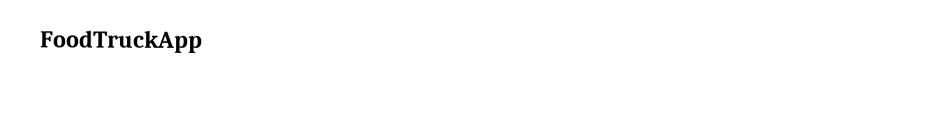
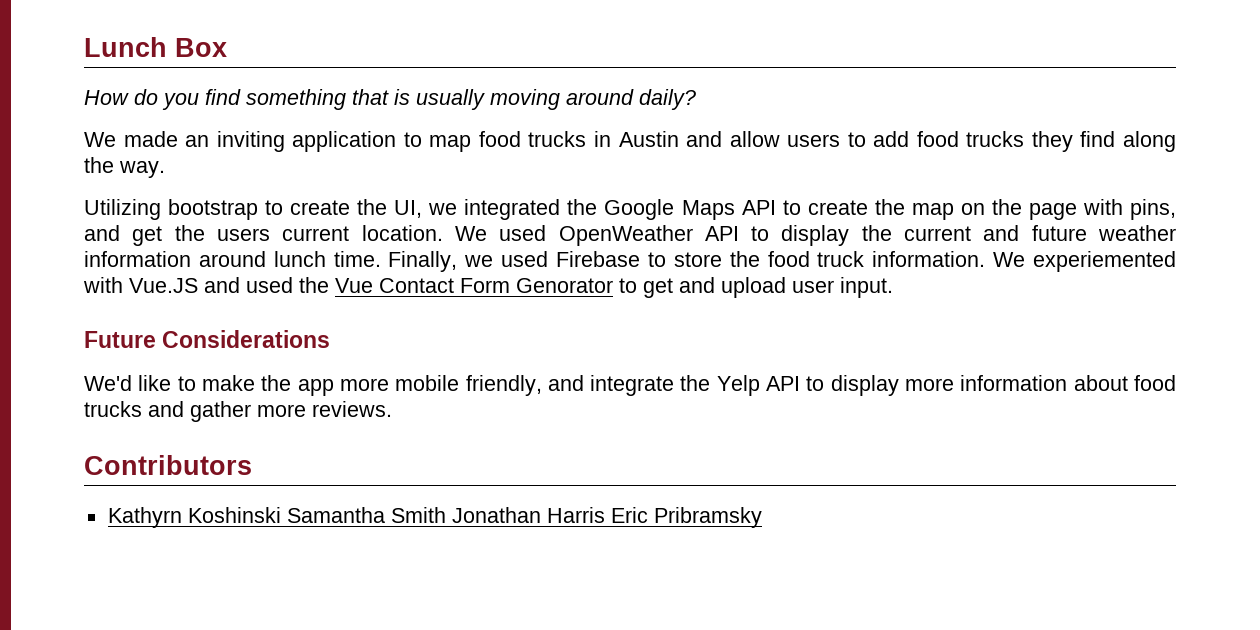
- FoodTruckApp
+ Lunch Box
+ How do you find something that is usually moving around daily?
+ We made an inviting application to map food trucks in Austin and allow users to add food trucks they find along the way.
+ Utilizing bootstrap to create the UI, we integrated the Google Maps API to create the map on the page with pins, and get the users current location. We used OpenWeather API to display the current and future weather information around lunch time. Finally, we used Firebase to store the food truck information. We experiemented with Vue.JS and used the Vue Contact Form Genorator to get and upload user input.
+ Future Considerations
+ We'd like to make the app more mobile friendly, and integrate the Yelp API to display more information about food trucks and gather more reviews.
+ Contributors
+ Kathyrn Koshinski Samantha Smith Jonathan Harris Eric Pribramsky

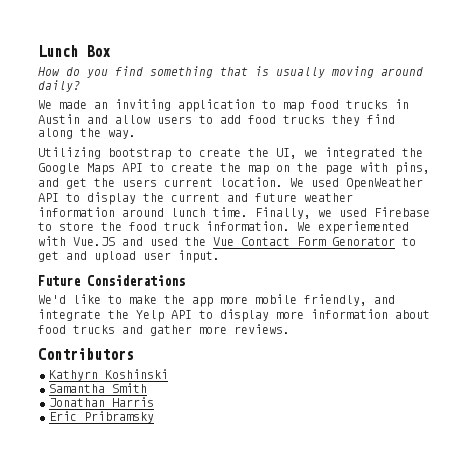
- Kathyrn Koshinski Samantha Smith Jonathan Harris Eric Pribramsky
+ Kathyrn Koshinski
+ Samantha Smith
+ Jonathan Harris
+ Eric Pribramsky

